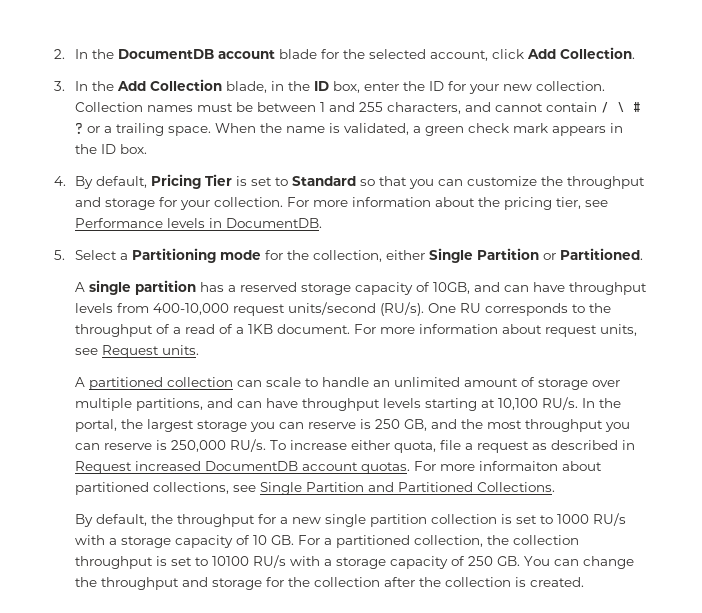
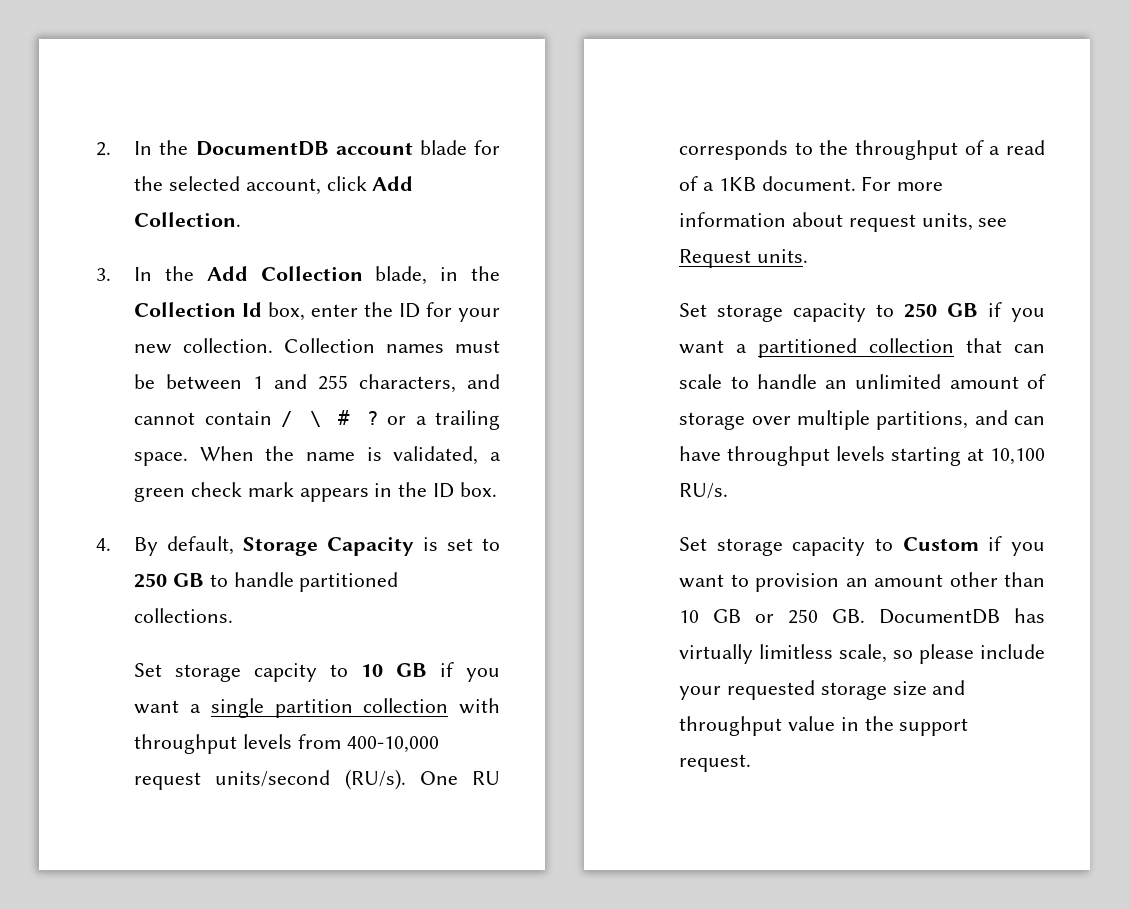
- 3. In the Add Collection blade, in the ID box, enter the ID for your new collection.
+ 3. In the Add Collection blade, in the Collection Id box, enter the ID for your new collection.
- 4. By default, Pricing Tier is set to Standard so that you can customize the throughput and storage for your collection. For more information about the pricing tier, see Performance levels in DocumentDB.
- 5. Select a Partitioning mode for the collection, either Single Partition or Partitioned.
- A single partition has a reserved storage capacity of 10GB, and can have throughput levels from 400-10,000 request units/second (RU/s).
+ 4. By default, Storage Capacity is set to 250 GB to handle partitioned collections.
+ Set storage capcity to 10 GB if you want a single partition collection with throughput levels from 400-10,000 request units/second (RU/s).
- A partitioned collection can scale to handle an unlimited amount of storage over multiple partitions, and can have throughput levels starting at 10,100 RU/s. In the portal, the largest storage you can reserve is 250 GB, and the most throughput you can reserve is 250,000 RU/s. To increase either quota, file a request as described in Request increased DocumentDB account quotas. For more informaiton about partitioned collections, see Single Partition and Partitioned Collections.
- By default, the throughput for a new single partition collection is set to 1000 RU/s with a storage capacity of 10 GB. For a partitioned collection, the collection throughput is set to 10100 RU/s with a storage capacity of 250 GB. You can change the throughput and storage for the collection after the collection is created.
+ Set storage capacity to 250 GB if you want a partitioned collection that can scale to handle an unlimited amount of storage over multiple partitions, and can have throughput levels starting at 10,100 RU/s.
+ Set storage capacity to Custom if you want to provision an amount other than 10 GB or 250 GB. DocumentDB has virtually limitless scale, so please include your requested storage size and throughput value in the support request.

